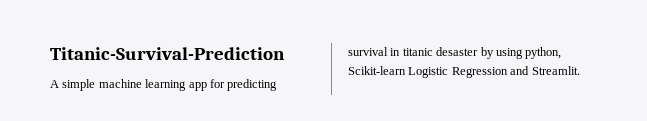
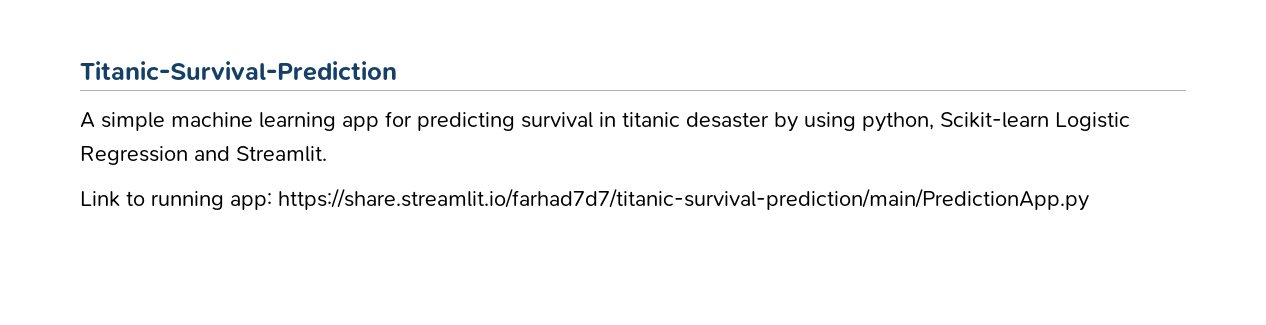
+ Link to running app: https://share.streamlit.io/farhad7d7/titanic-survival-prediction/main/PredictionApp.py

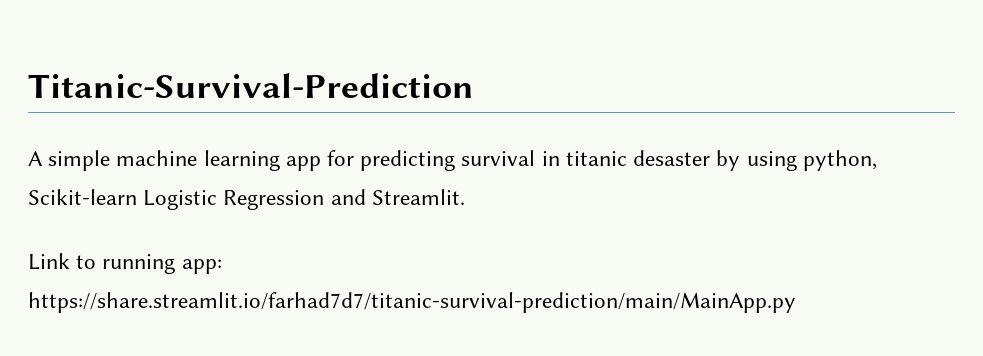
- Link to running app: https://share.streamlit.io/farhad7d7/titanic-survival-prediction/main/PredictionApp.py
+ Link to running app: https://share.streamlit.io/farhad7d7/titanic-survival-prediction/main/MainApp.py

